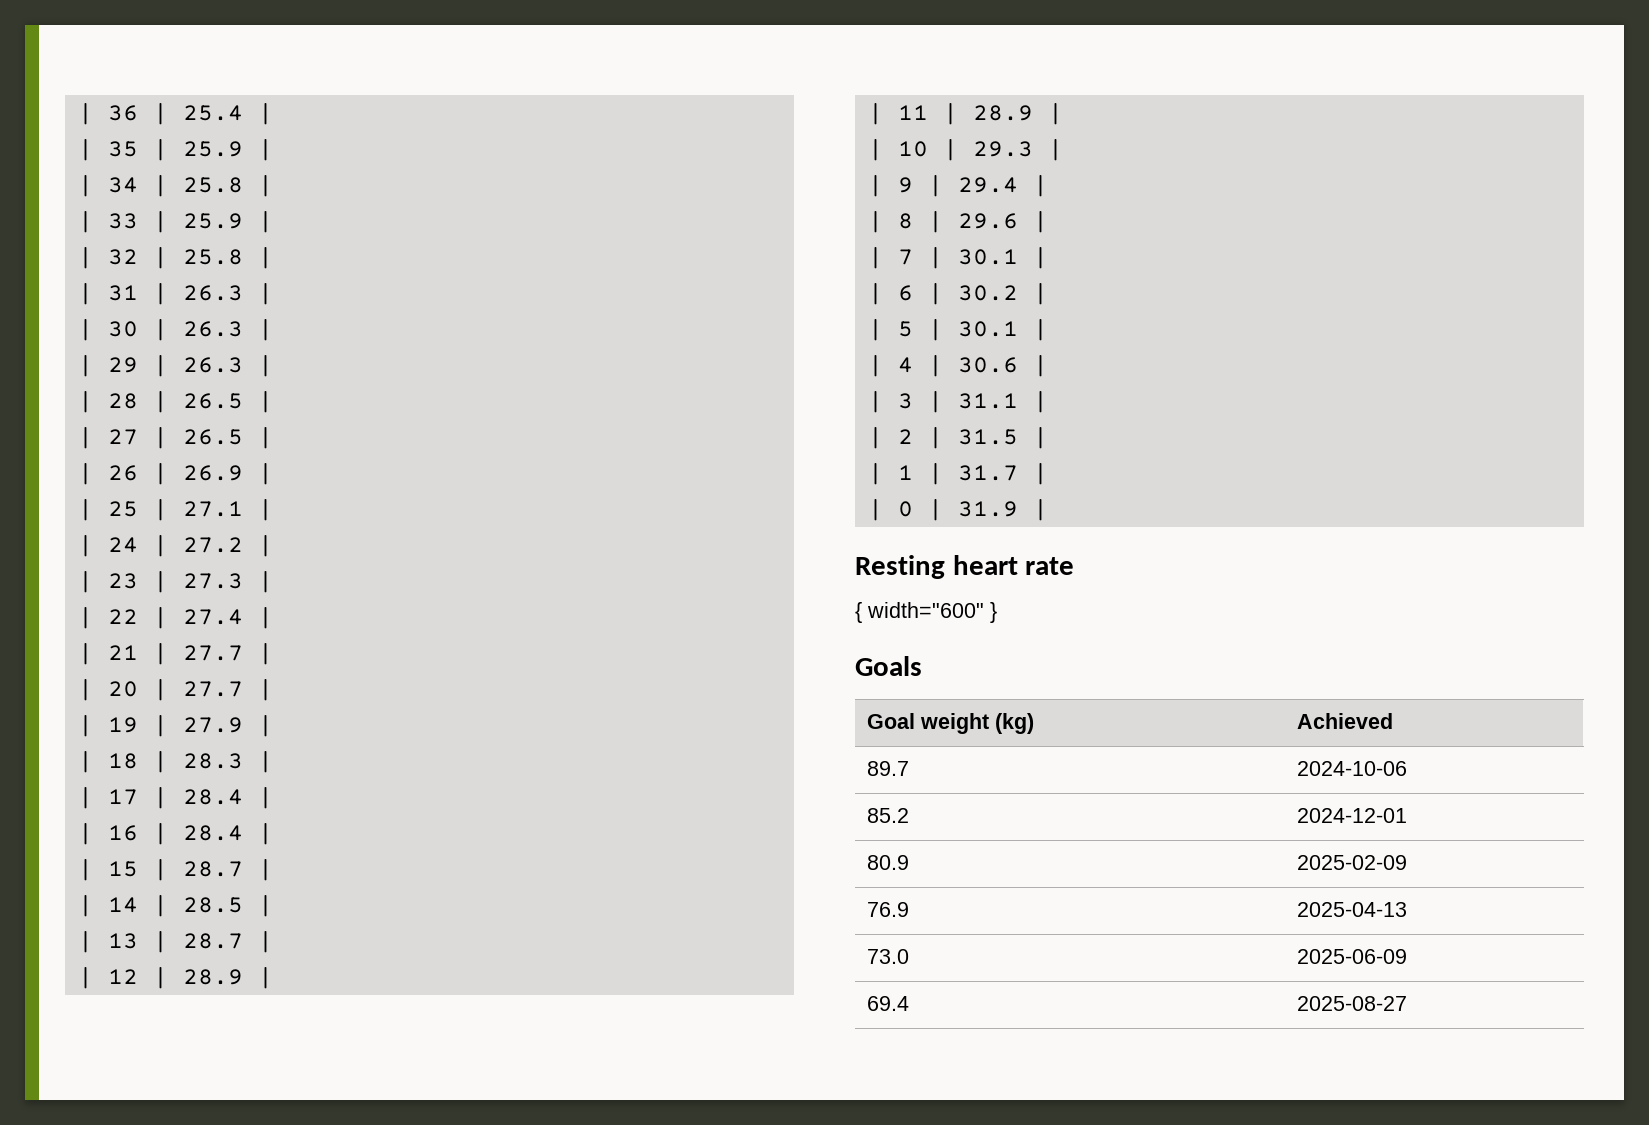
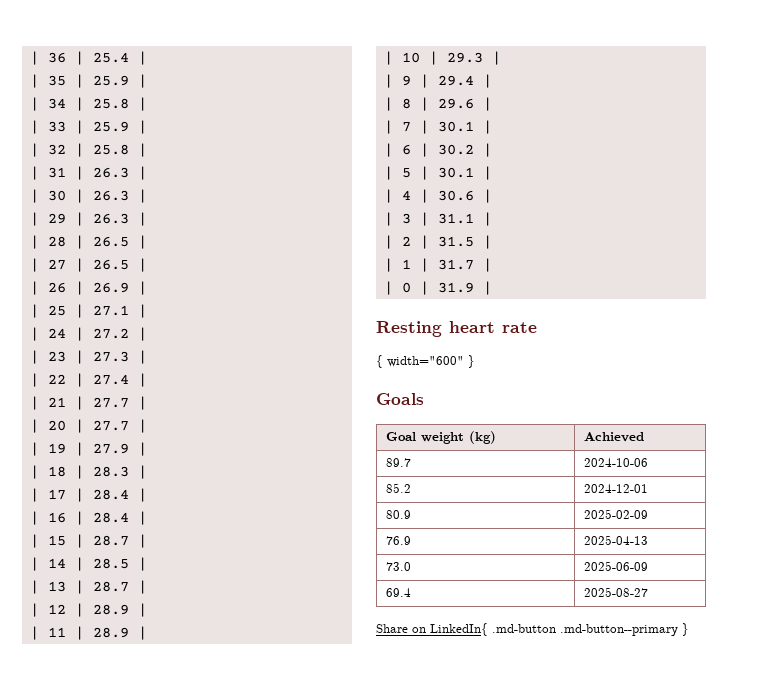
+ Share on LinkedIn{ .md-button .md-button--primary }

